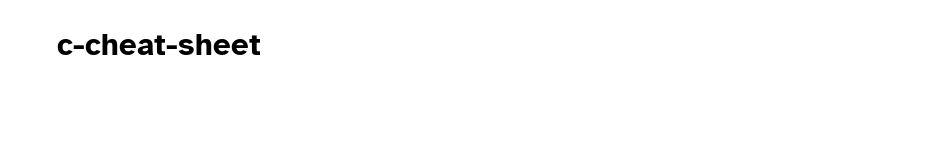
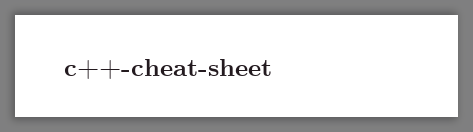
- c-cheat-sheet
+ c++-cheat-sheet

